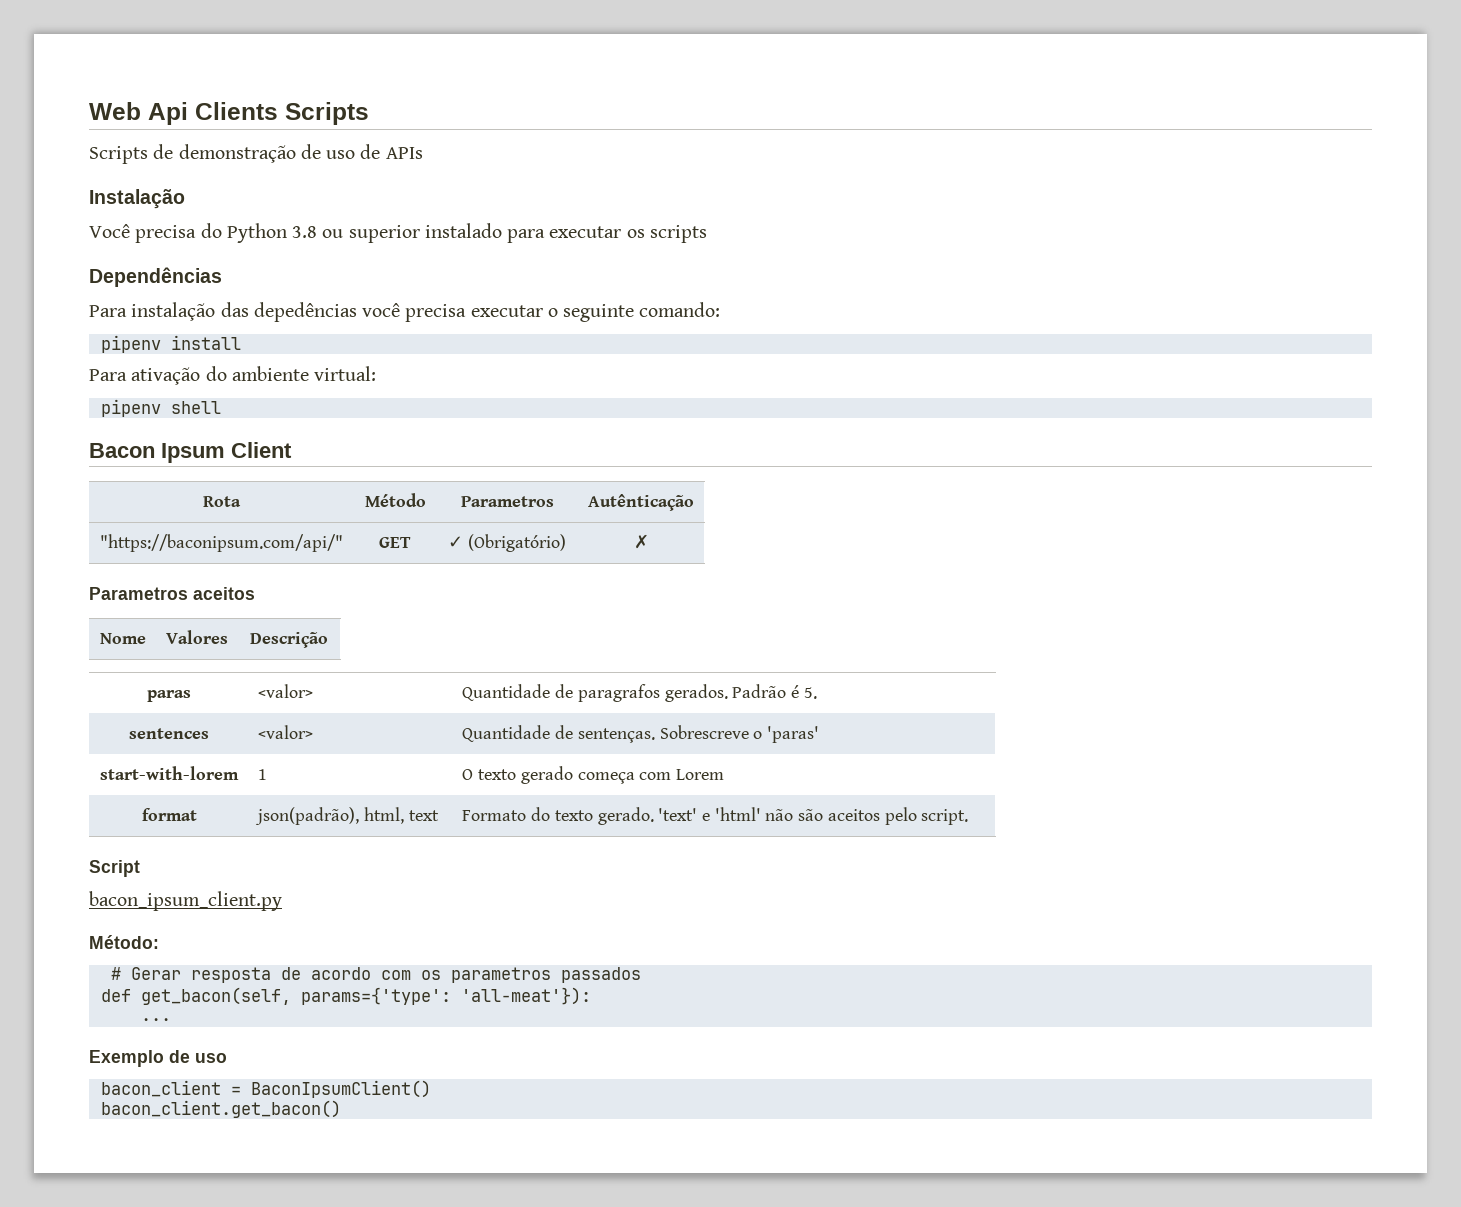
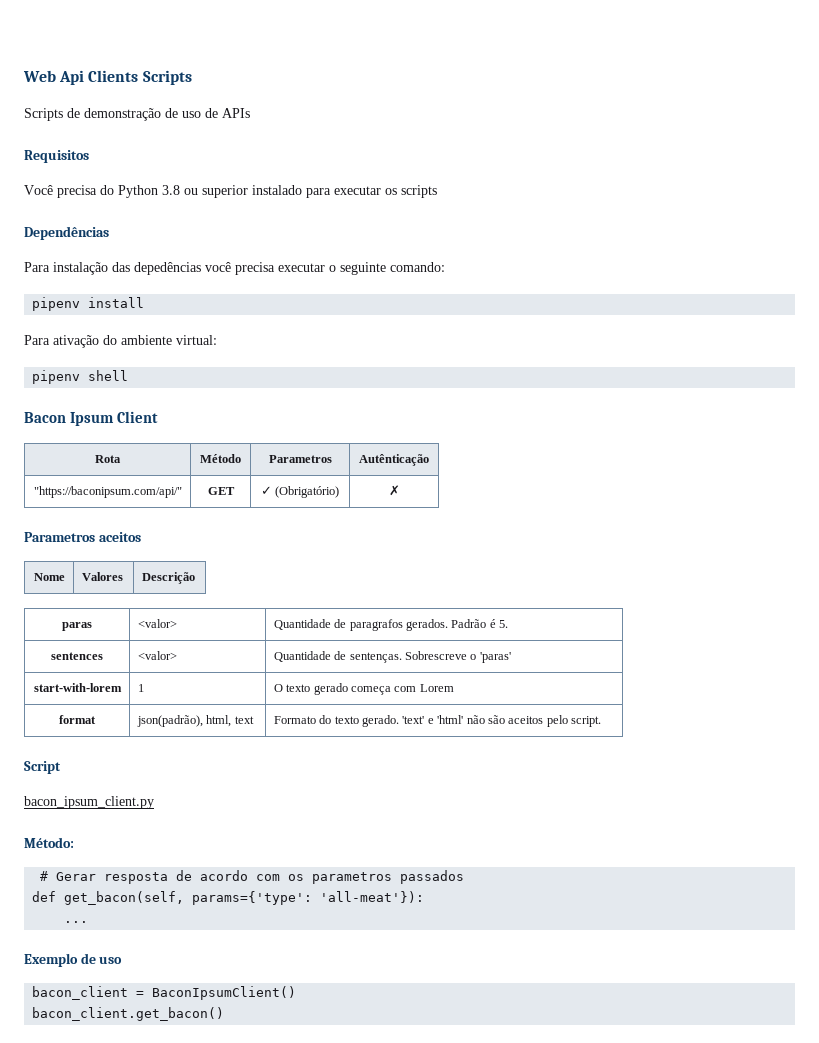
- Instalação
+ Requisitos

